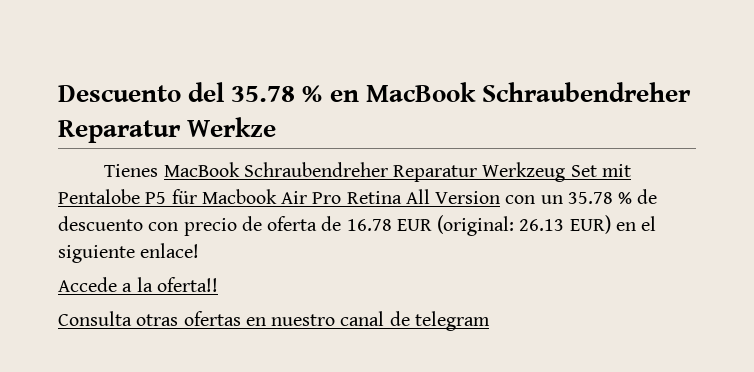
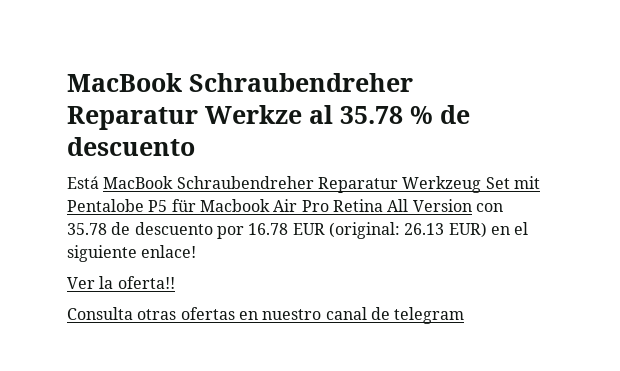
- Descuento del 35.78 % en MacBook Schraubendreher Reparatur Werkze
- Tienes MacBook Schraubendreher Reparatur Werkzeug Set mit Pentalobe P5 für Macbook Air Pro Retina All Version con un 35.78 % de descuento con precio de oferta de 16.78 EUR (original: 26.13 EUR) en el siguiente enlace!
+ MacBook Schraubendreher Reparatur Werkze al 35.78 % de descuento
+ Está MacBook Schraubendreher Reparatur Werkzeug Set mit Pentalobe P5 für Macbook Air Pro Retina All Version con 35.78 de descuento por 16.78 EUR (original: 26.13 EUR) en el siguiente enlace!
- Accede a la oferta!!
+ Ver la oferta!!

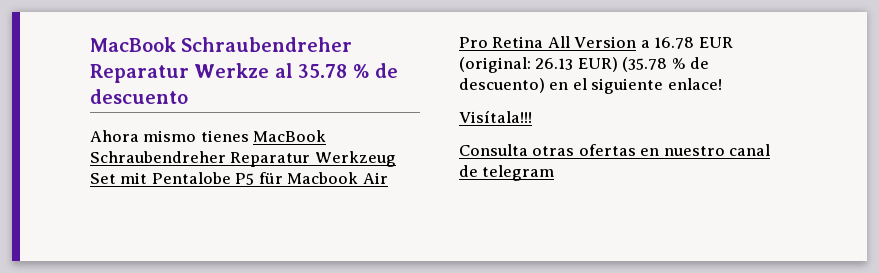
- Está MacBook Schraubendreher Reparatur Werkzeug Set mit Pentalobe P5 für Macbook Air Pro Retina All Version con 35.78 de descuento por 16.78 EUR (original: 26.13 EUR) en el siguiente enlace!
+ Ahora mismo tienes MacBook Schraubendreher Reparatur Werkzeug Set mit Pentalobe P5 für Macbook Air Pro Retina All Version a 16.78 EUR (original: 26.13 EUR) (35.78 % de descuento) en el siguiente enlace!
- Ver la oferta!!
+ Visítala!!!

